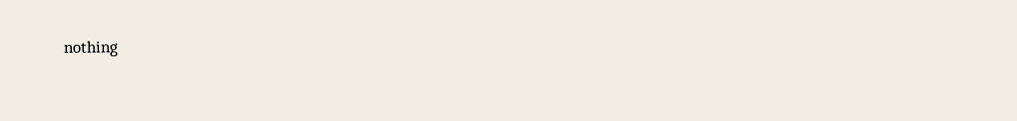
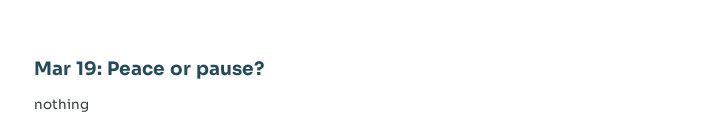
+ Mar 19: Peace or pause?

